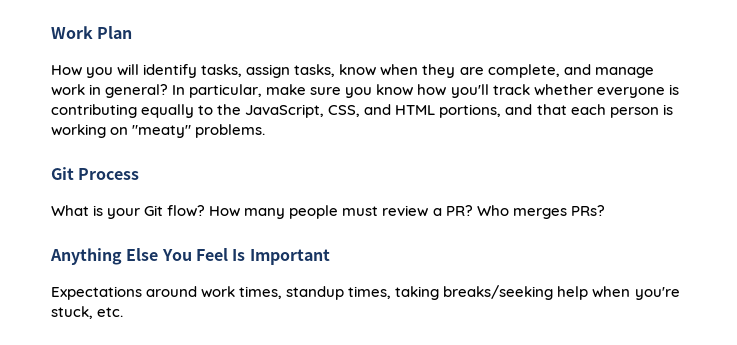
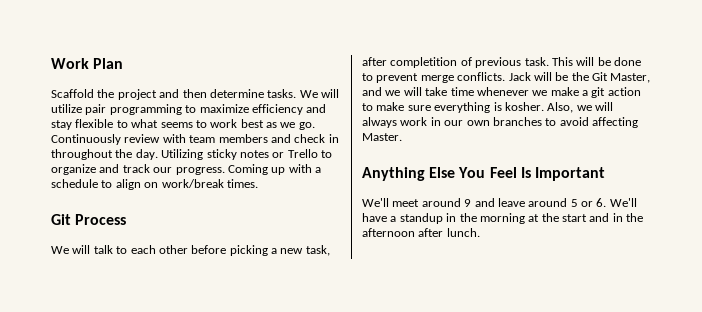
- How you will identify tasks, assign tasks, know when they are complete, and manage work in general? In particular, make sure you know how you'll track whether everyone is contributing equally to the JavaScript, CSS, and HTML portions, and that each person is working on "meaty" problems.
+ Scaffold the project and then determine tasks. We will utilize pair programming to maximize efficiency and stay flexible to what seems to work best as we go. Continuously review with team members and check in throughout the day. Utilizing sticky notes or Trello to organize and track our progress. Coming up with a schedule to align on work/break times.
  Git Process
- What is your Git flow? How many people must review a PR? Who merges PRs?
+ We will talk to each other before picking a new task, after completition of previous task. This will be done to prevent merge conflicts. Jack will be the Git Master, and we will take time whenever we make a git action to make sure everything is kosher. Also, we will always work in our own branches to avoid affecting Master.
- Expectations around work times, standup times, taking breaks/seeking help when you're stuck, etc.
+ We'll meet around 9 and leave around 5 or 6. We'll have a standup in the morning at the start and in the afternoon after lunch.

